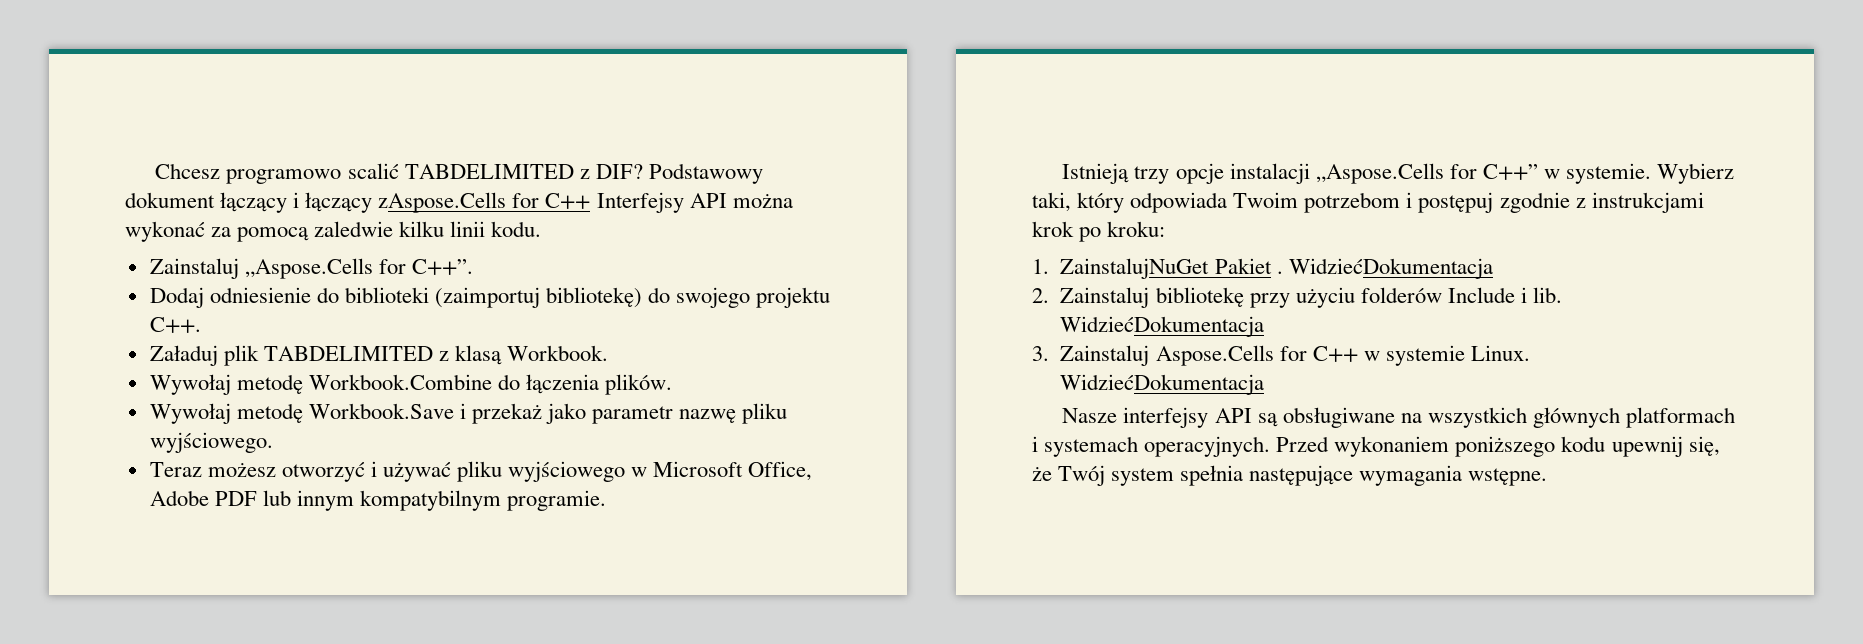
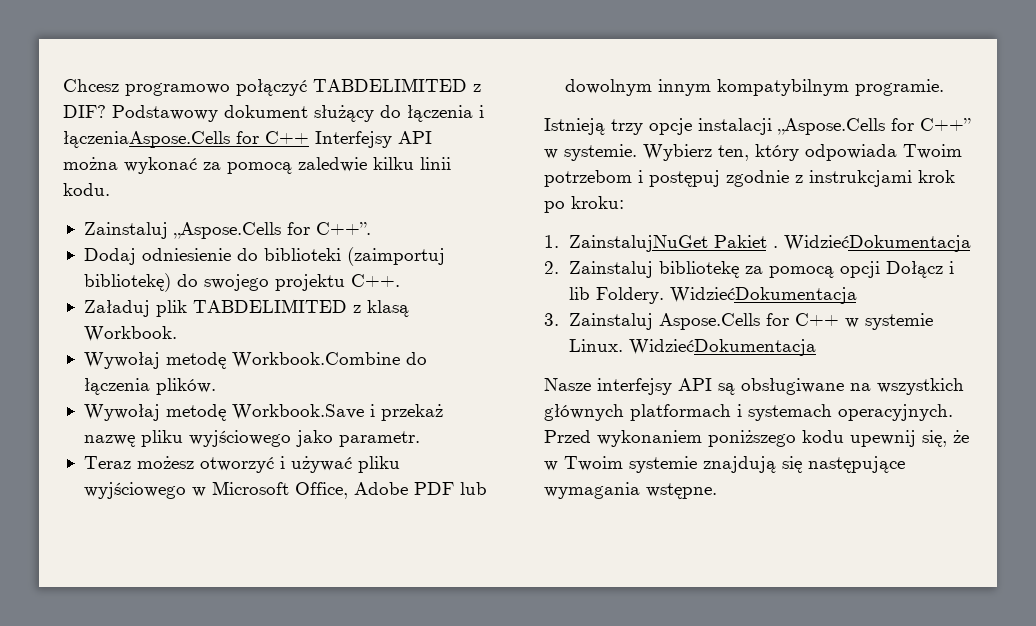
- Chcesz programowo scalić TABDELIMITED z DIF?
+ Chcesz programowo połączyć TABDELIMITED z DIF?
- Podstawowy dokument łączący i łączący zAspose.Cells for C++ Interfejsy API można wykonać za pomocą zaledwie kilku linii kodu.
+ Podstawowy dokument służący do łączenia i łączeniaAspose.Cells for C++ Interfejsy API można wykonać za pomocą zaledwie kilku linii kodu.
- Wywołaj metodę Workbook.Save i przekaż jako parametr nazwę pliku wyjściowego.
+ Wywołaj metodę Workbook.Save i przekaż nazwę pliku wyjściowego jako parametr.
- Teraz możesz otworzyć i używać pliku wyjściowego w Microsoft Office, Adobe PDF lub innym kompatybilnym programie.
+ Teraz możesz otworzyć i używać pliku wyjściowego w Microsoft Office, Adobe PDF lub dowolnym innym kompatybilnym programie.
- Wybierz taki, który odpowiada Twoim potrzebom i postępuj zgodnie z instrukcjami krok po kroku:
+ Wybierz ten, który odpowiada Twoim potrzebom i postępuj zgodnie z instrukcjami krok po kroku:
- 2. Zainstaluj bibliotekę przy użyciu folderów Include i lib.
+ 2. Zainstaluj bibliotekę za pomocą opcji Dołącz i lib Foldery.
- Przed wykonaniem poniższego kodu upewnij się, że Twój system spełnia następujące wymagania wstępne.
+ Przed wykonaniem poniższego kodu upewnij się, że w Twoim systemie znajdują się następujące wymagania wstępne.

